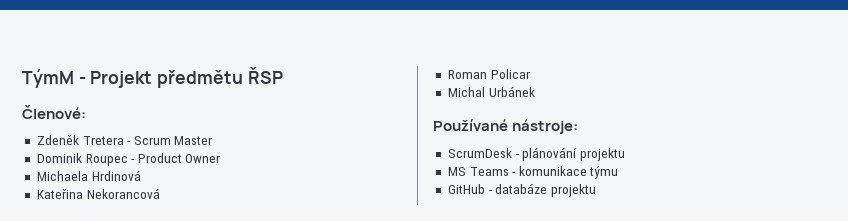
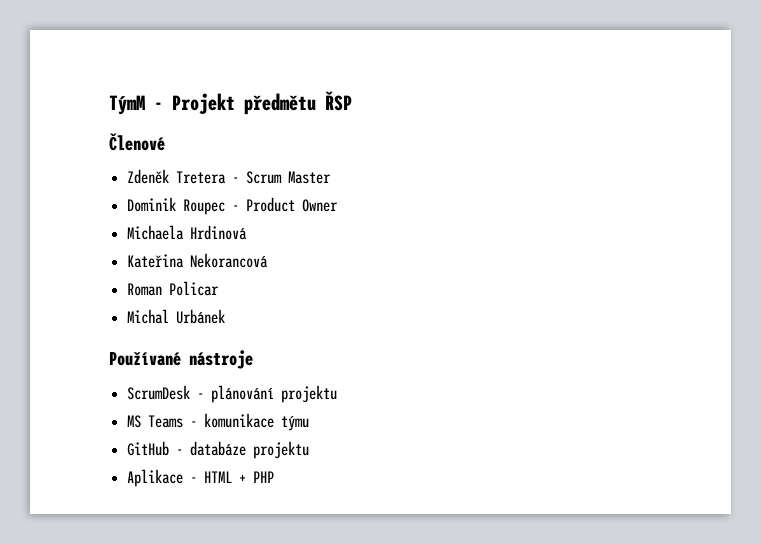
- Členové:
+ Členové
- Používané nástroje:
+ Používané nástroje
+ Aplikace - HTML + PHP

